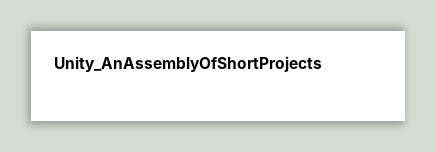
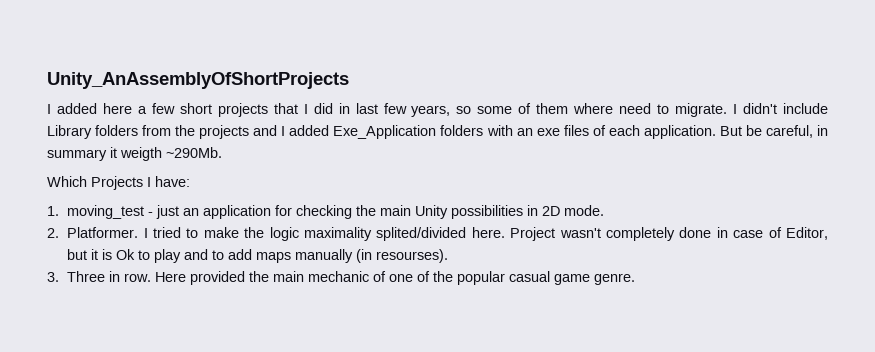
+ I added here a few short projects that I did in last few years, so some of them where need to migrate. I didn't include Library folders from the projects and I added Exe_Application folders with an exe files of each application. But be careful, in summary it weigth ~290Mb.
+ Which Projects I have:
+ 1. moving_test - just an application for checking the main Unity possibilities in 2D mode.
+ 2. Platformer. I tried to make the logic maximality splited/divided here. Project wasn't completely done in case of Editor, but it is Ok to play and to add maps manually (in resourses).
+ 3. Three in row. Here provided the main mechanic of one of the popular casual game genre.

